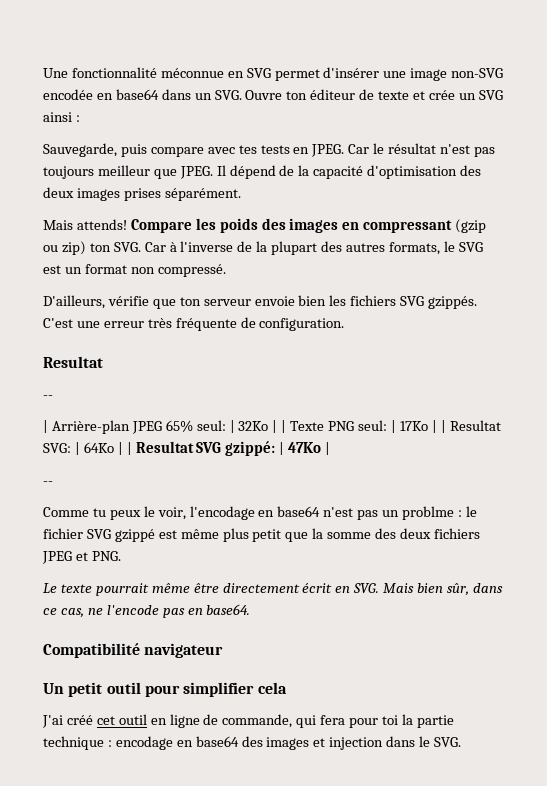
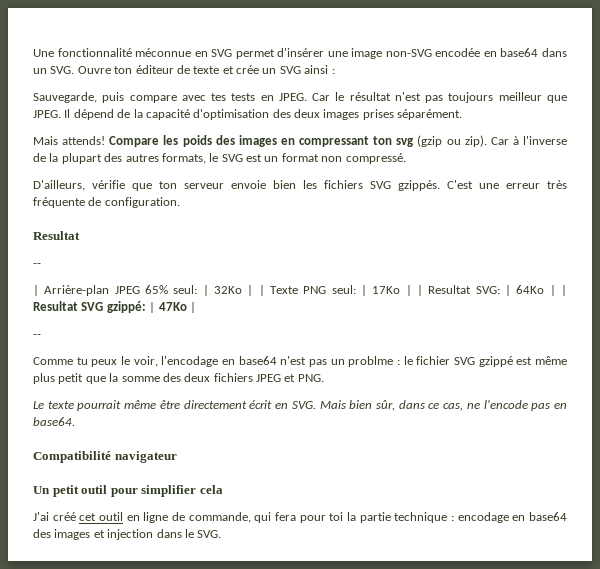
- Compare les poids des images en compressant (gzip ou zip) ton SVG. Car à l'inverse de la plupart des autres formats, le SVG est un format non compressé.
+ Compare les poids des images en compressant ton svg (gzip ou zip). Car à l'inverse de la plupart des autres formats, le SVG est un format non compressé.

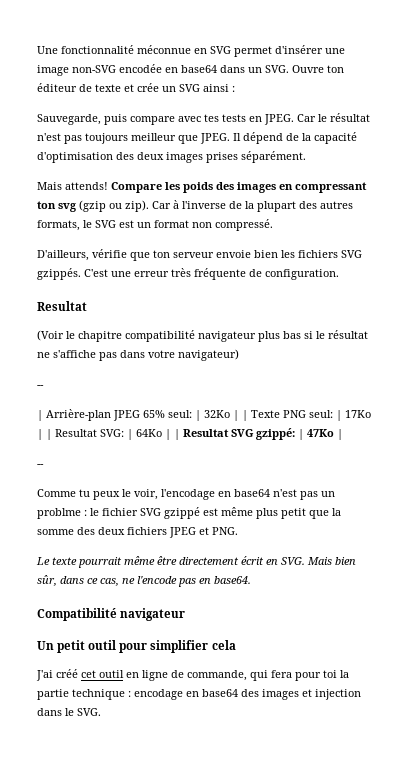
+ (Voir le chapitre compatibilité navigateur plus bas si le résultat ne s'affiche pas dans votre navigateur)

